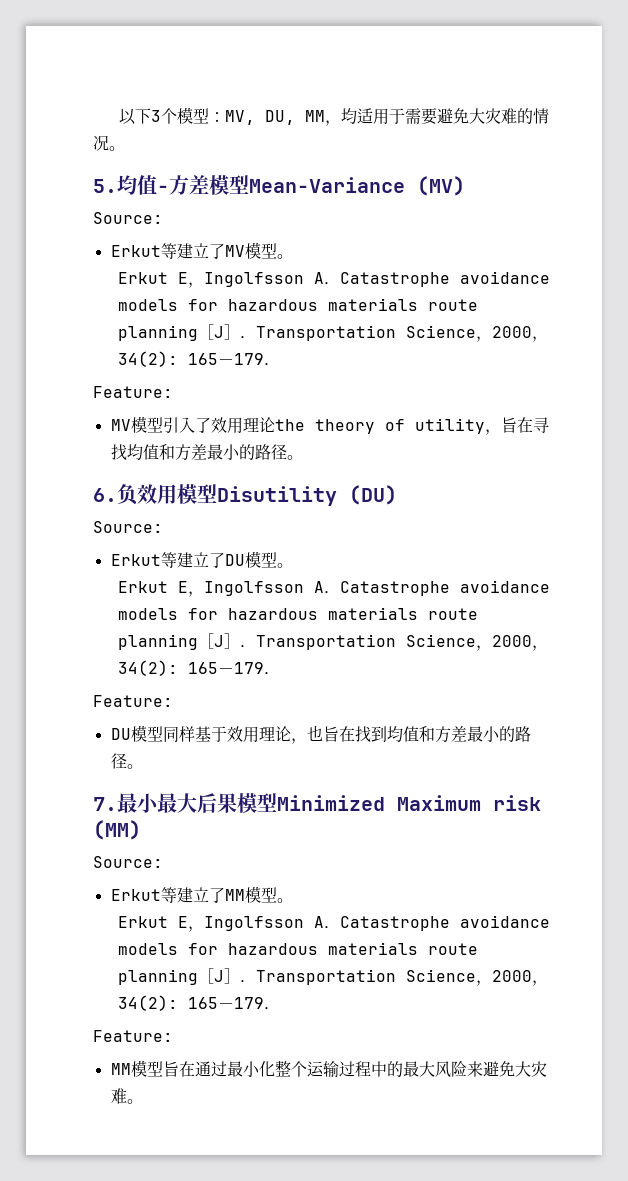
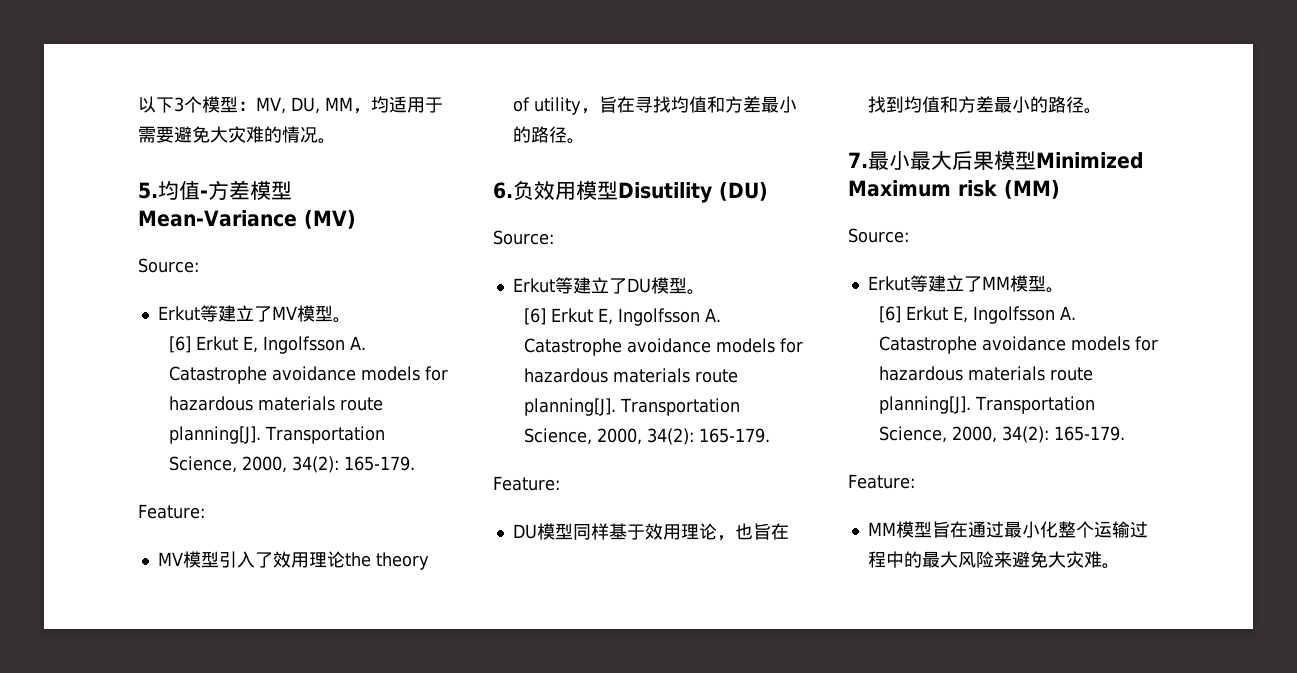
  Erkut等建立了MV模型。
- Erkut E，Ingolfsson A．Catastrophe avoidance models for hazardous materials route planning［J］．Transportation Science，2000，34(2): 165－179．
+ [6] Erkut E, Ingolfsson A. Catastrophe avoidance models for hazardous materials route planning[J]. Transportation Science, 2000, 34(2): 165-179.
  Erkut等建立了DU模型。
- Erkut E，Ingolfsson A．Catastrophe avoidance models for hazardous materials route planning［J］．Transportation Science，2000，34(2): 165－179．
+ [6] Erkut E, Ingolfsson A. Catastrophe avoidance models for hazardous materials route planning[J]. Transportation Science, 2000, 34(2): 165-179.
  Erkut等建立了MM模型。
- Erkut E，Ingolfsson A．Catastrophe avoidance models for hazardous materials route planning［J］．Transportation Science，2000，34(2): 165－179．
+ [6] Erkut E, Ingolfsson A. Catastrophe avoidance models for hazardous materials route planning[J]. Transportation Science, 2000, 34(2): 165-179.

